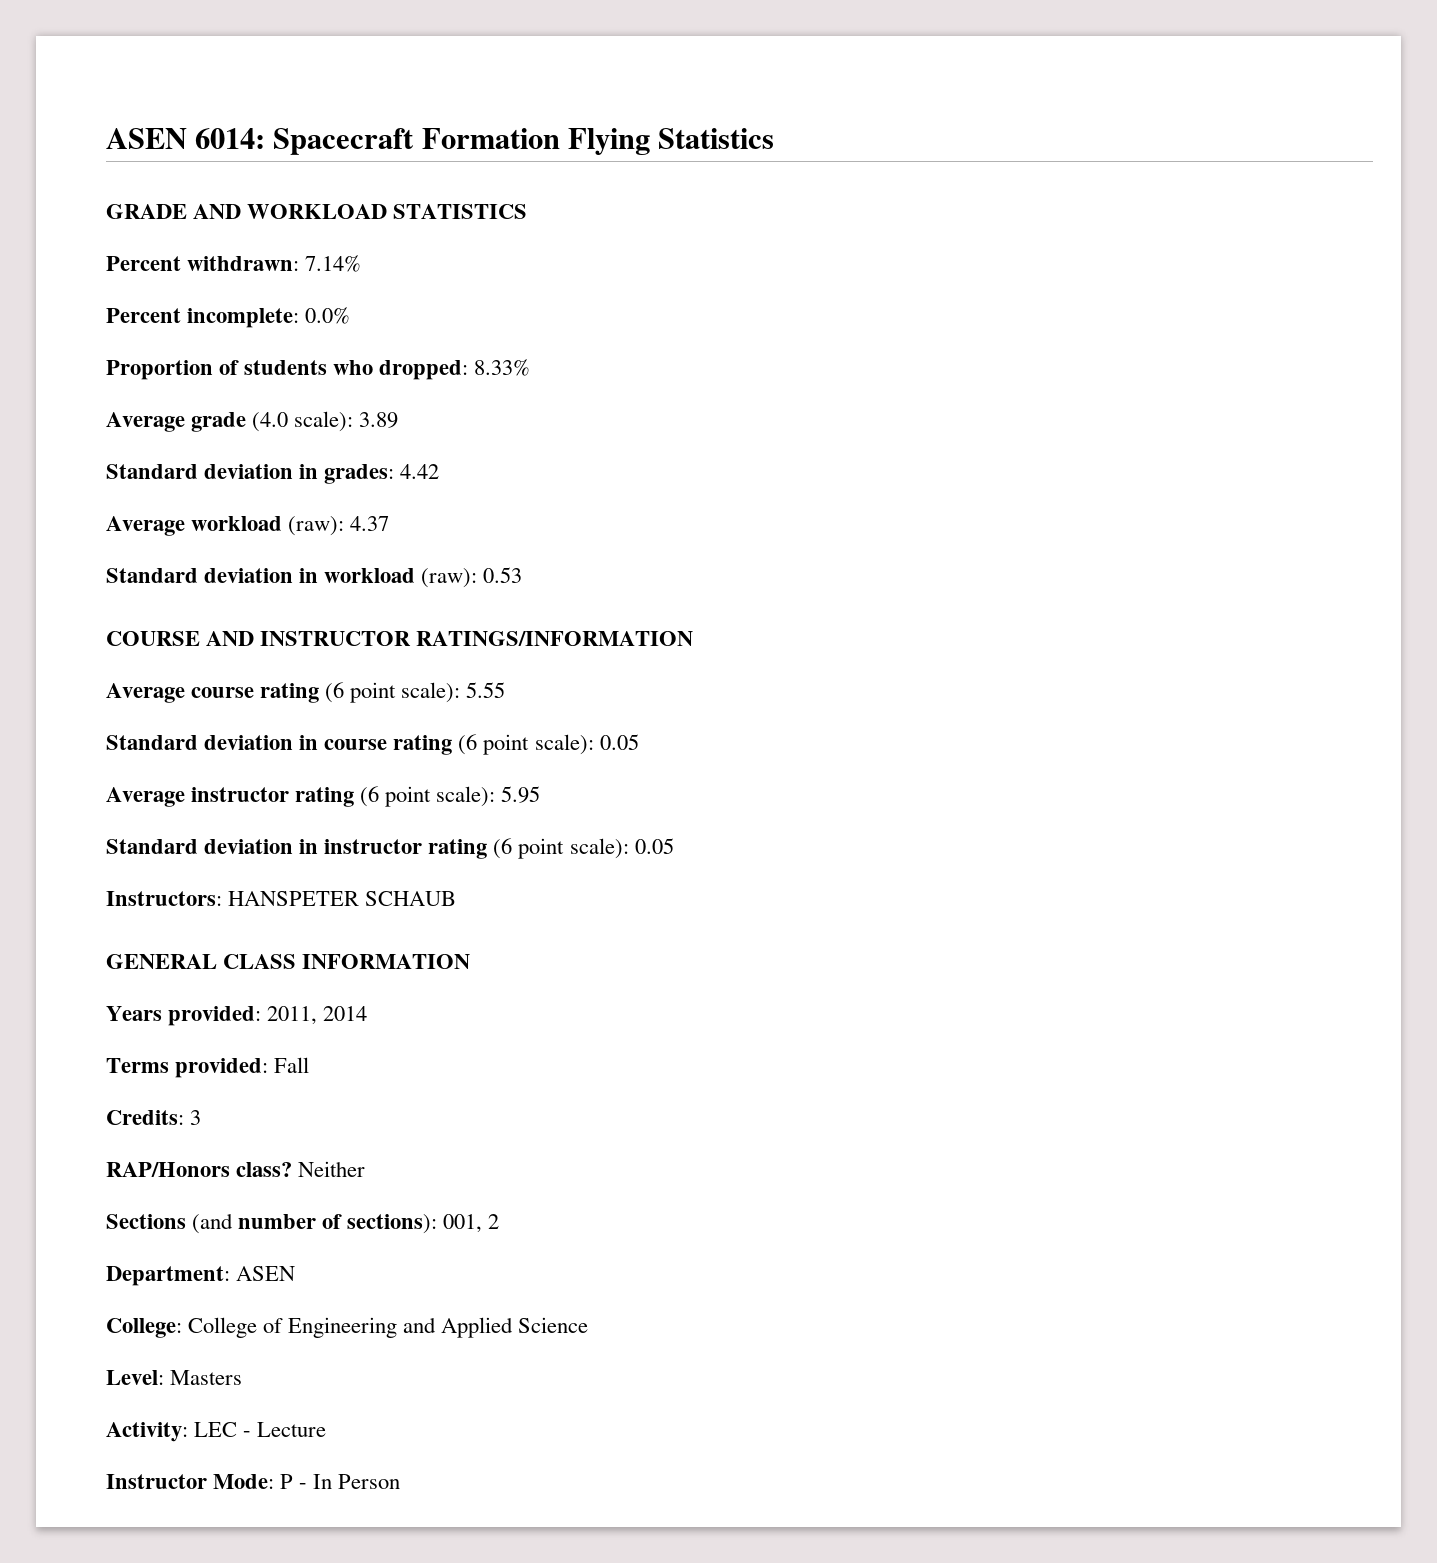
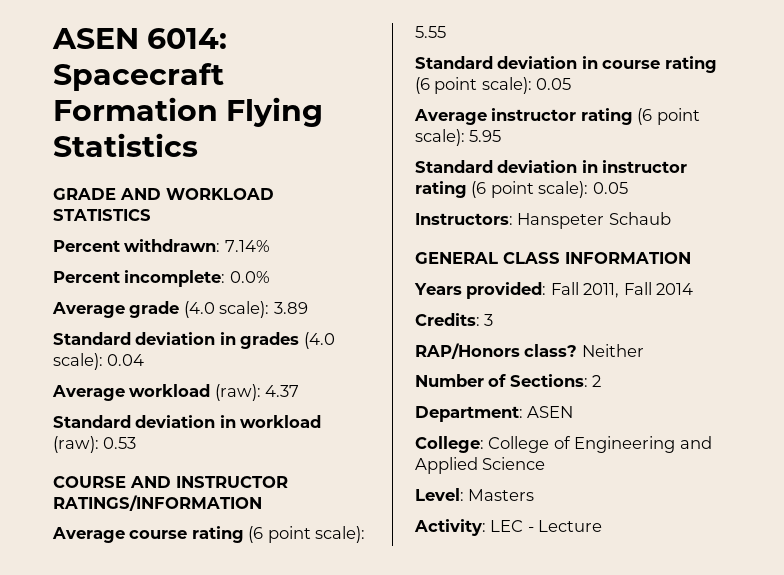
- Proportion of students who dropped: 8.33%
- Standard deviation in grades: 4.42
+ Standard deviation in grades (4.0 scale): 0.04
- Instructors: HANSPETER SCHAUB
+ Instructors: Hanspeter Schaub
- Years provided: 2011, 2014
- Terms provided: Fall
+ Years provided: Fall 2011, Fall 2014
- Sections (and number of sections): 001, 2
+ Number of Sections: 2
- Instructor Mode: P - In Person

